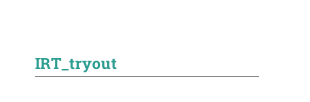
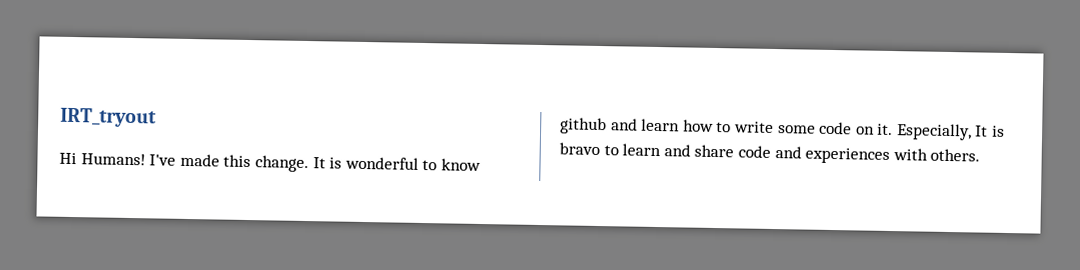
+ Hi Humans! I've made this change. It is wonderful to know github and learn how to write some code on it. Especially, It is bravo to learn and share code and experiences with others.

